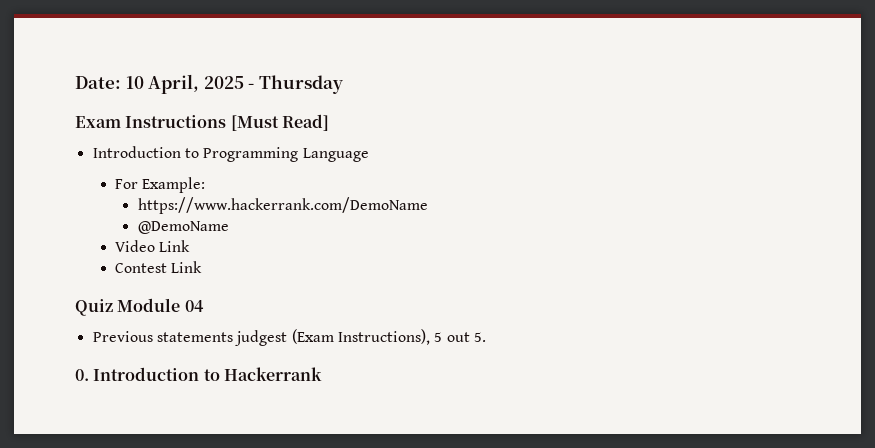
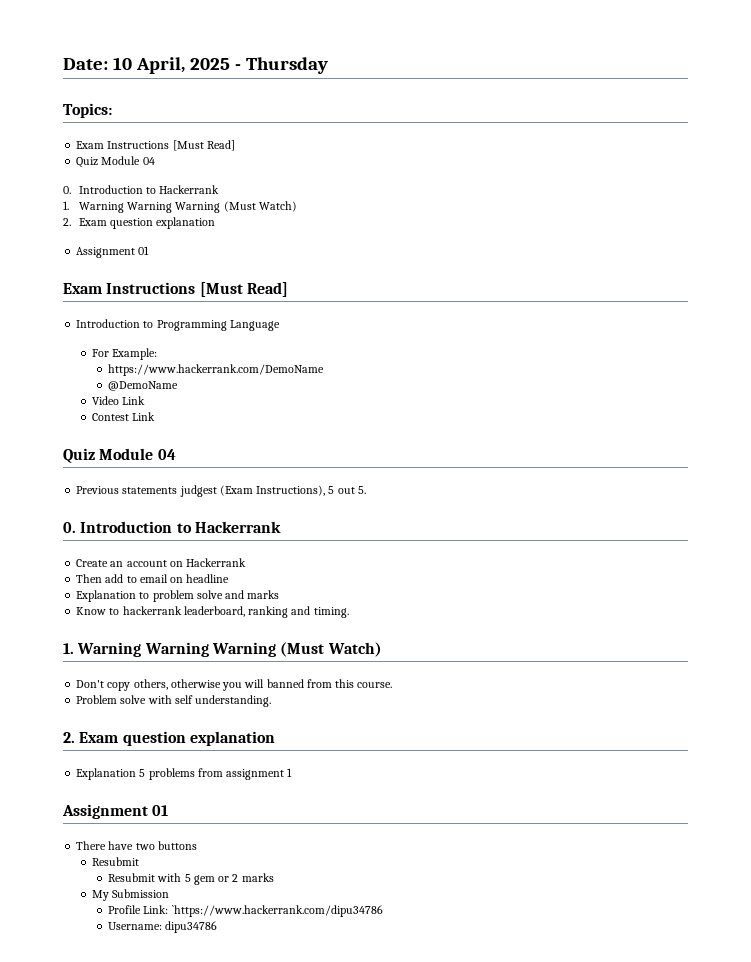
+ Topics:
+ Exam Instructions [Must Read]
+ Quiz Module 04
+ 0. Introduction to Hackerrank
+ 1. Warning Warning Warning (Must Watch)
+ 2. Exam question explanation
+ Assignment 01
+ Create an account on Hackerrank
+ Then add to email on headline
+ Explanation to problem solve and marks
+ Know to hackerrank leaderboard, ranking and timing.
+ 1. Warning Warning Warning (Must Watch)
+ Don't copy others, otherwise you will banned from this course.
+ Problem solve with self understanding.
+ 2. Exam question explanation
+ Explanation 5 problems from assignment 1
+ Assignment 01
+ There have two buttons
+ Resubmit
+ Resubmit with 5 gem or 2 marks
+ My Submission
+ Profile Link: `https://www.hackerrank.com/dipu34786
+ Username: dipu34786

